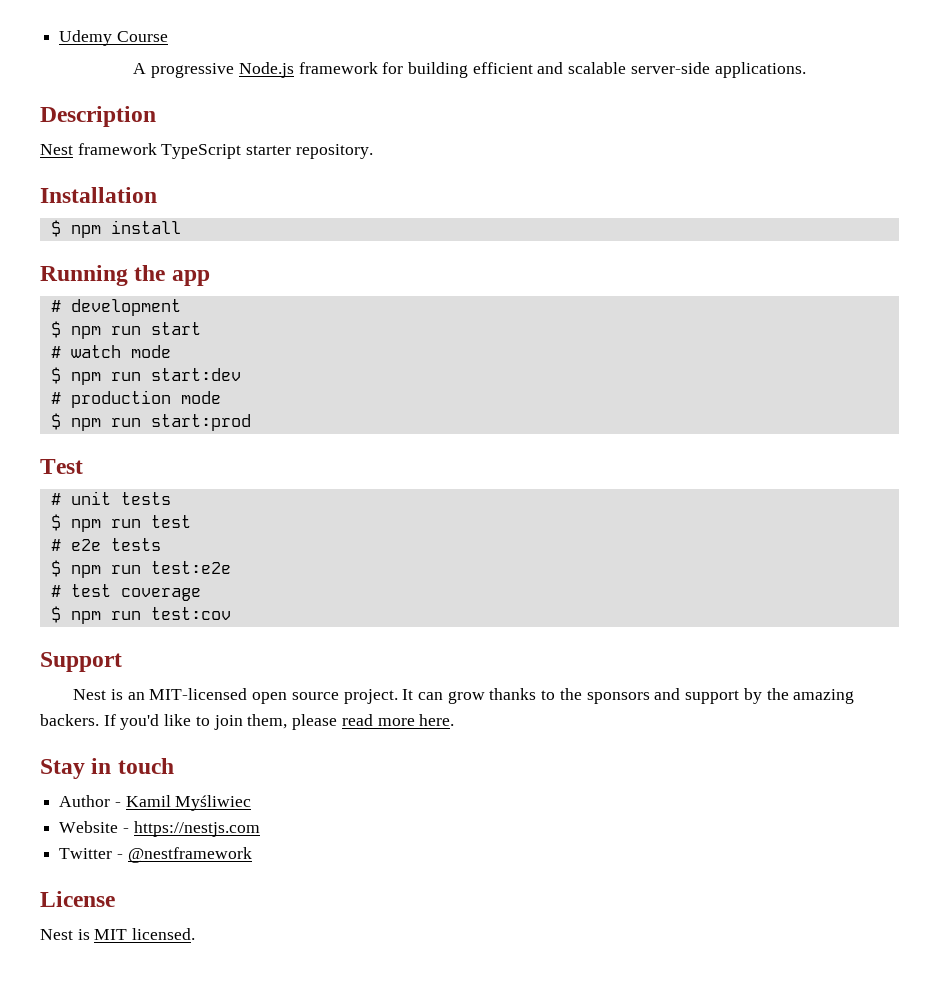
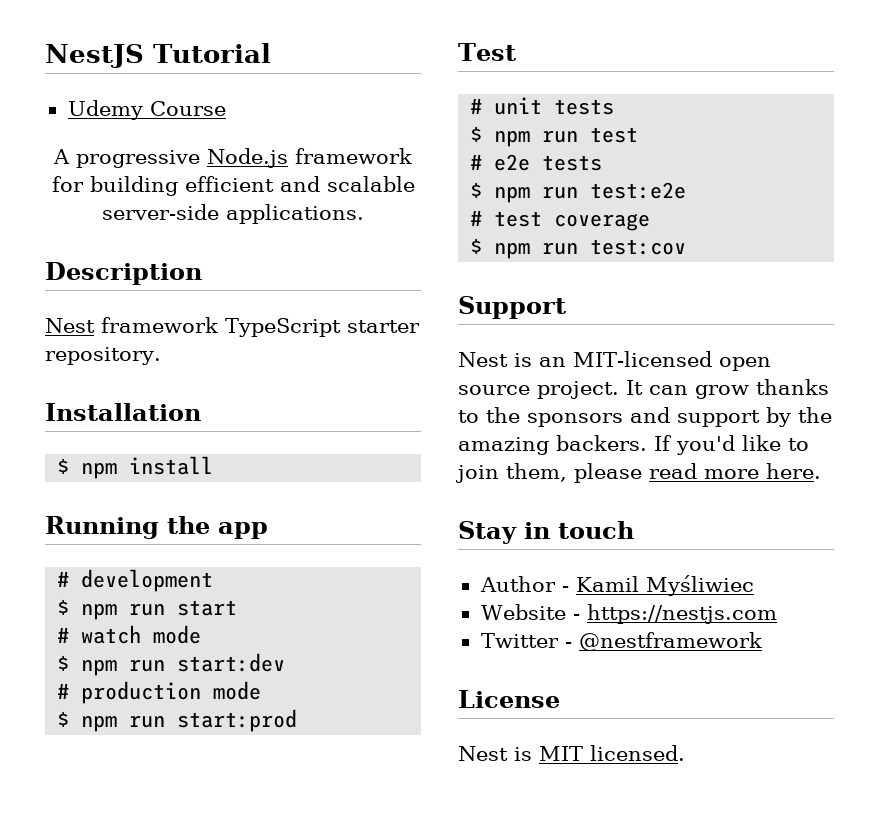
+ NestJS Tutorial

